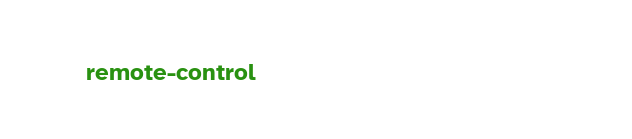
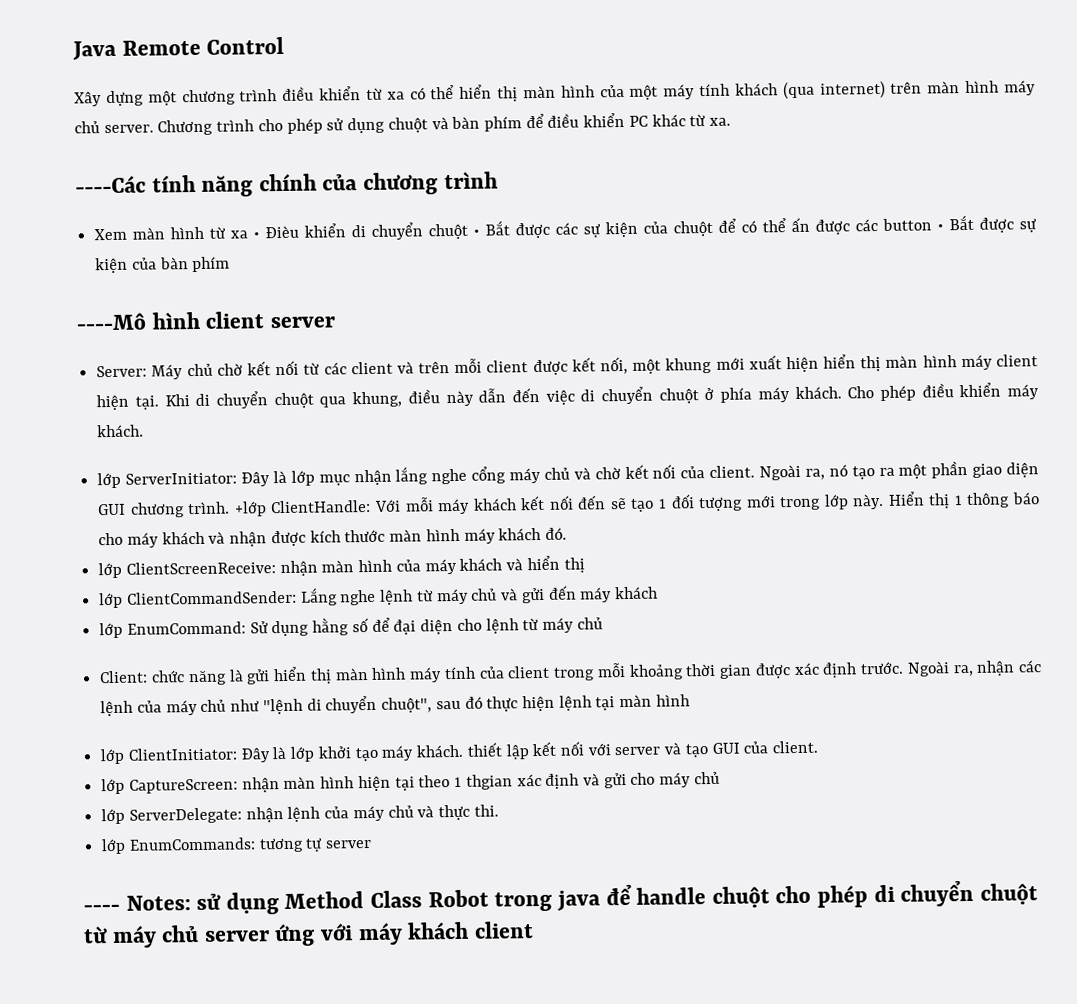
- remote-control
+ Java Remote Control
+ Xây dựng một chương trình điều khiển từ xa có thể hiển thị màn hình của một máy tính khách (qua internet) trên màn hình máy chủ server. Chương trình cho phép sử dụng chuột và bàn phím để điều khiển PC khác từ xa.
+ ----Các tính năng chính của chương trình
+ Xem màn hình từ xa • Đièu khiển di chuyển chuột • Bắt được các sự kiện của chuột để có thể ấn được các button • Bắt được sự kiện của bàn phím
+ ----Mô hình client server
+ Server: Máy chủ chờ kết nối từ các client và trên mỗi client được kết nối, một khung mới xuất hiện hiển thị màn hình máy client hiện tại. Khi di chuyển chuột qua khung, điều này dẫn đến việc di chuyển chuột ở phía máy khách. Cho phép điều khiển máy khách.
+ lớp ServerInitiator: Đây là lớp mục nhận lắng nghe cổng máy chủ và chờ kết nối của client. Ngoài ra, nó tạo ra một phần giao diện GUI chương trình. +lớp ClientHandle: Với mỗi máy khách kết nối đến sẽ tạo 1 đối tượng mới trong lớp này. Hiển thị 1 thông báo cho máy khách và nhận được kích thước màn hình máy khách đó.
+ lớp ClientScreenReceive: nhận màn hình của máy khách và hiển thị
+ lớp ClientCommandSender: Lắng nghe lệnh từ máy chủ và gửi đến máy khách
+ lớp EnumCommand: Sử dụng hằng số để đại diện cho lệnh từ máy chủ
+ Client: chức năng là gửi hiển thị màn hình máy tính của client trong mỗi khoảng thời gian được xác định trước. Ngoài ra, nhận các lệnh của máy chủ như "lệnh di chuyển chuột", sau đó thực hiện lệnh tại màn hình
+ lớp ClientInitiator: Đây là lớp khởi tạo máy khách. thiết lập kết nối với server và tạo GUI của client.
+ lớp CaptureScreen: nhận màn hình hiện tại theo 1 thgian xác định và gửi cho máy chủ
+ lớp ServerDelegate: nhận lệnh của máy chủ và thực thi.
+ lớp EnumCommands: tương tự server
+ ---- Notes: sử dụng Method Class Robot trong java để handle chuột cho phép di chuyển chuột từ máy chủ server ứng với máy khách client

